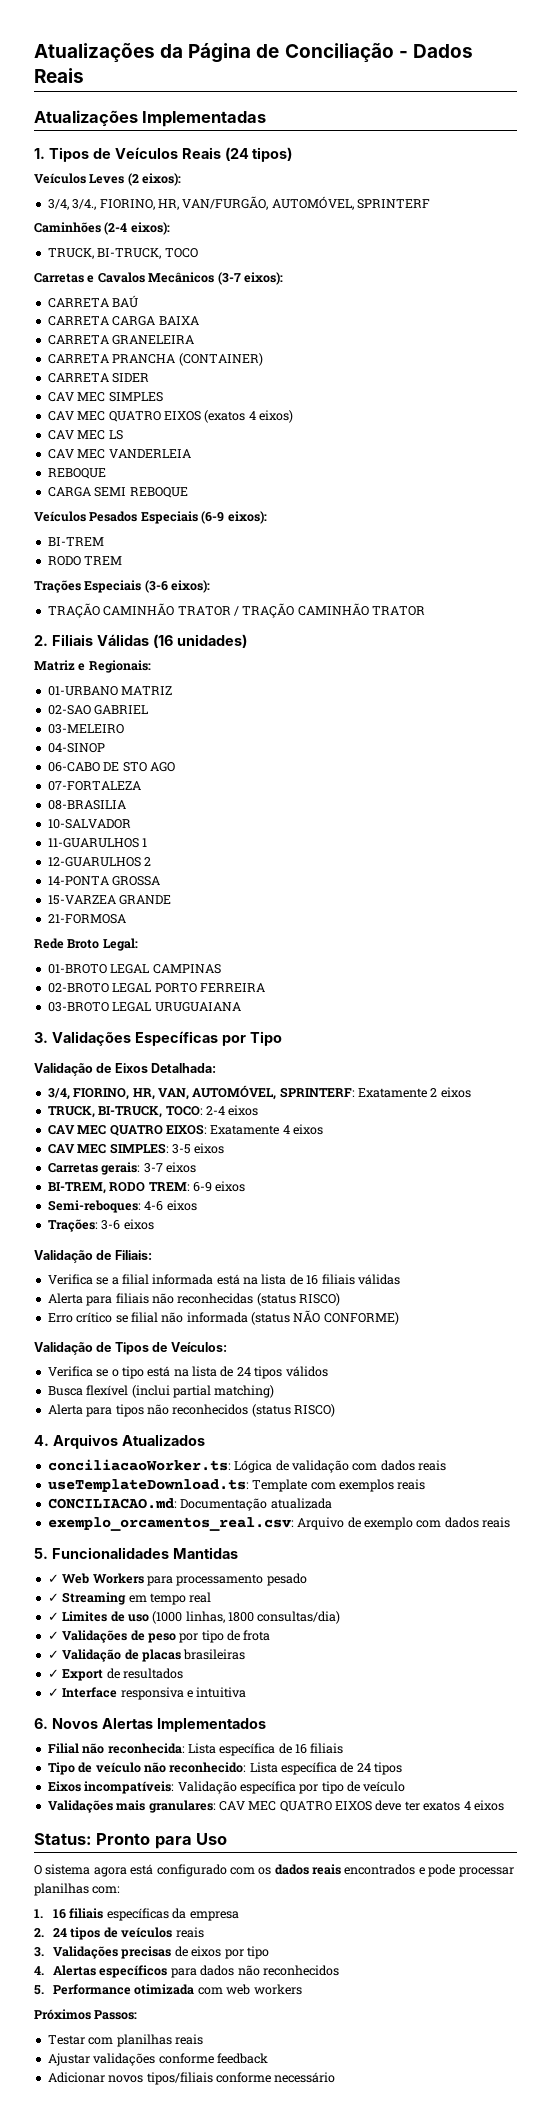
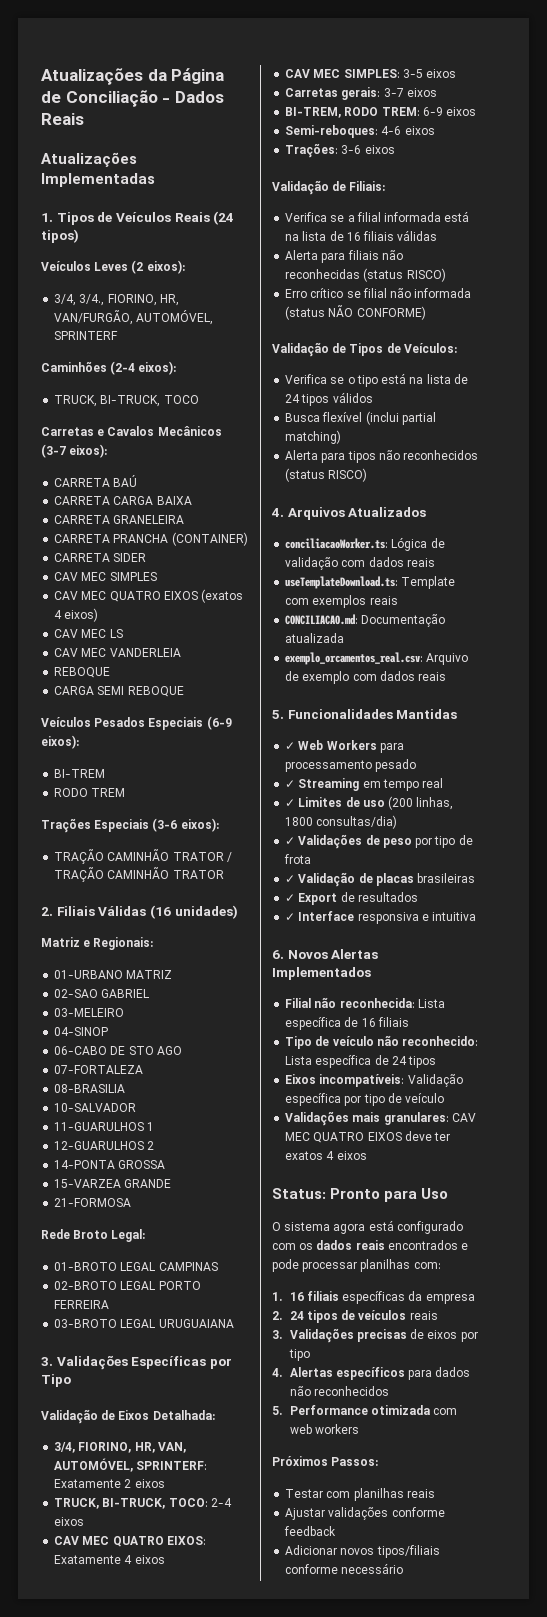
- ✓ Limites de uso (1000 linhas, 1800 consultas/dia)
+ ✓ Limites de uso (200 linhas, 1800 consultas/dia)

